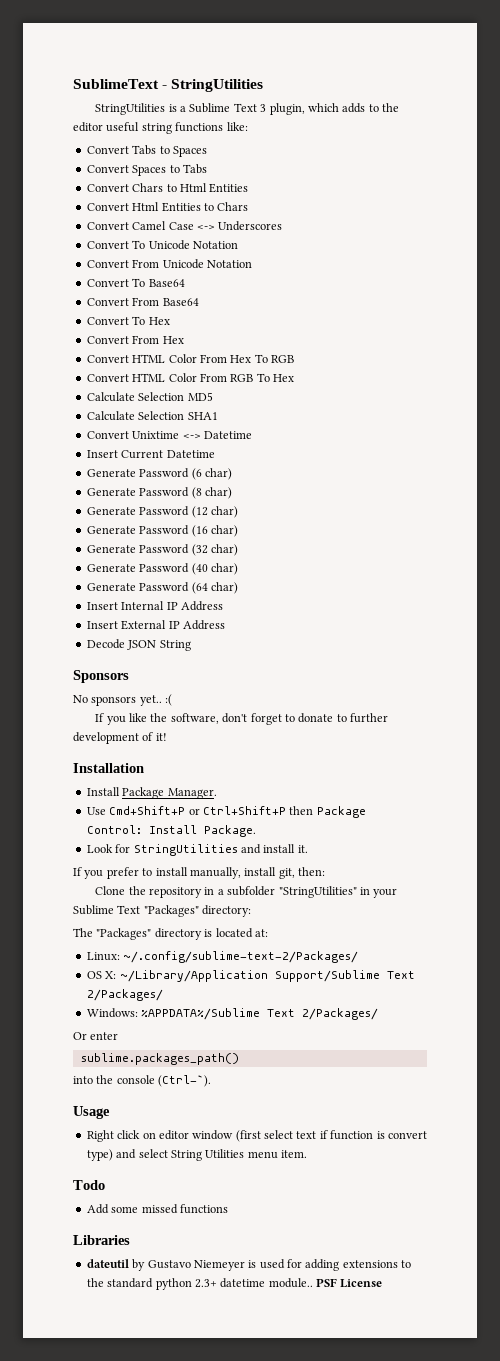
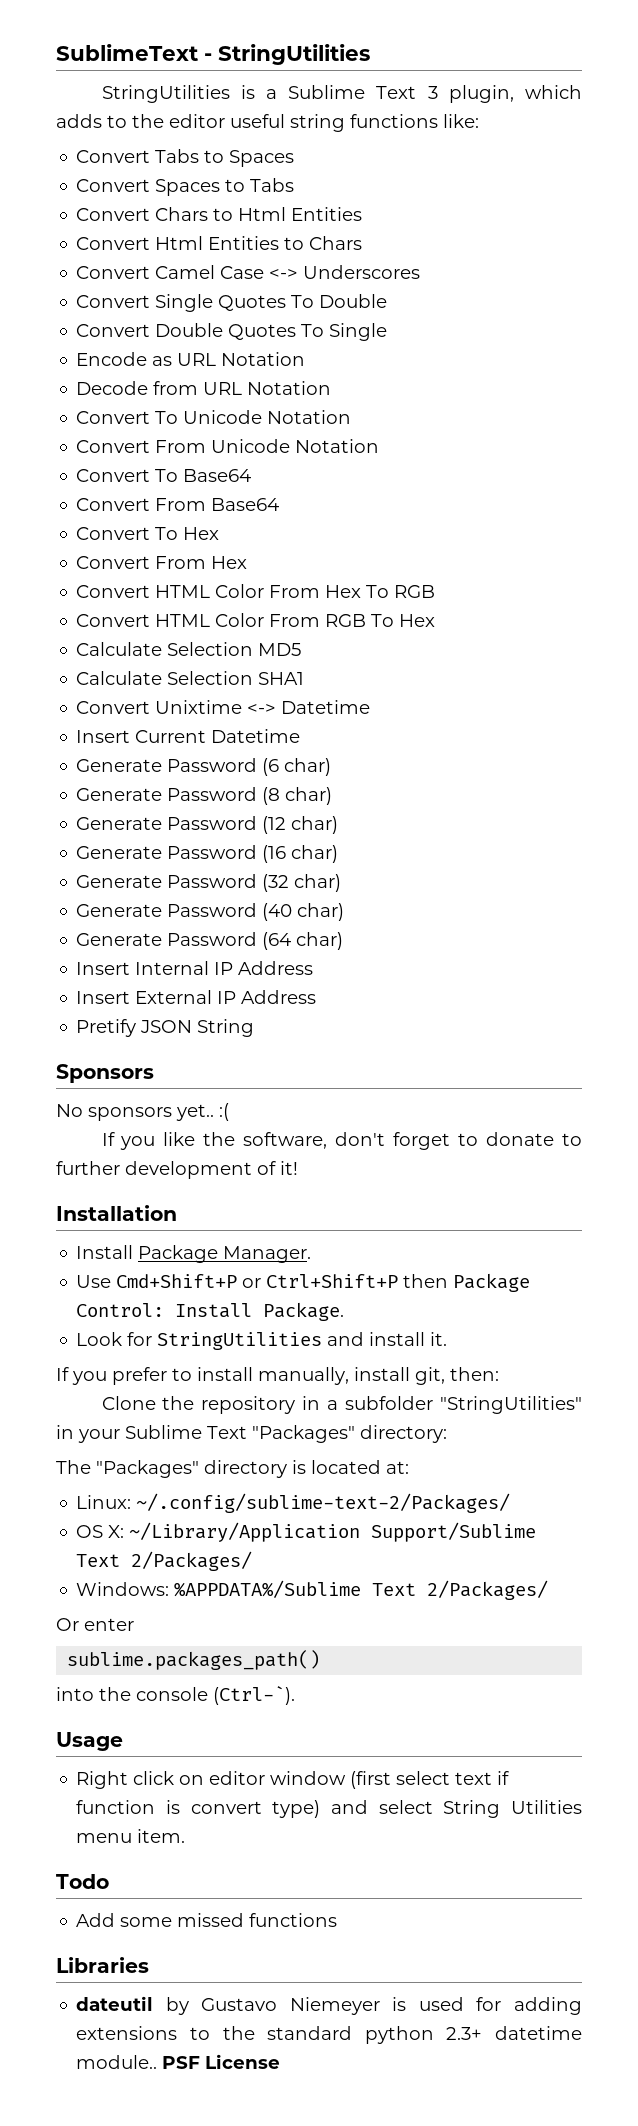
+ Convert Single Quotes To Double
+ Convert Double Quotes To Single
+ Encode as URL Notation
+ Decode from URL Notation
- Decode JSON String
+ Pretify JSON String

